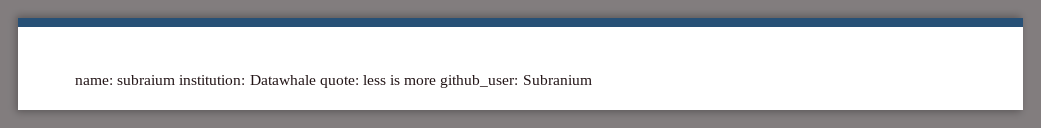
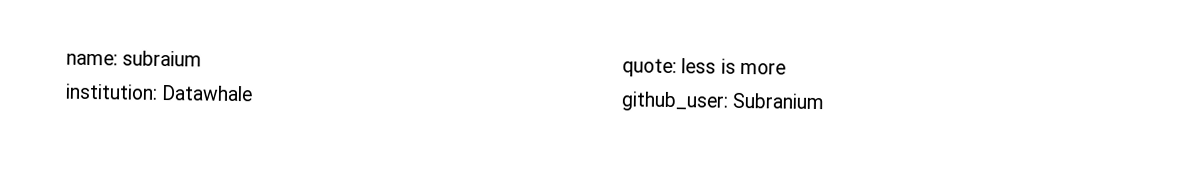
- name: subraium institution: Datawhale quote: less is more github_user: Subranium
+ name: subraium
+ institution: Datawhale
+ quote: less is more
+ github_user: Subranium

